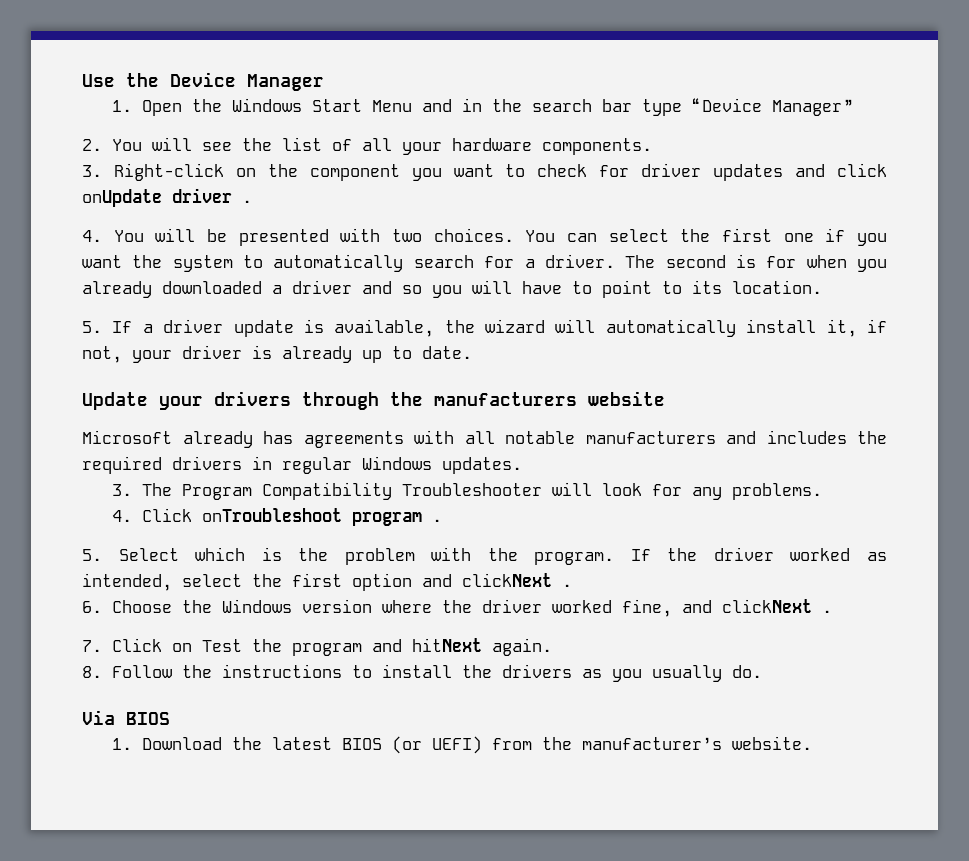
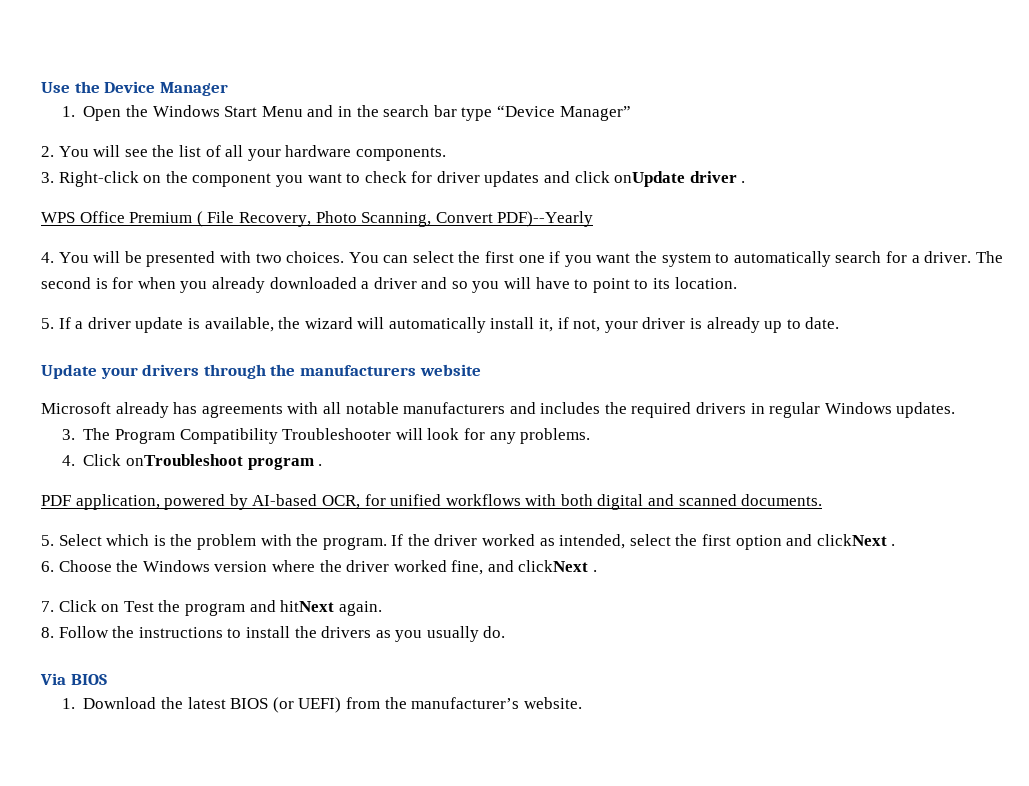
+ WPS Office Premium ( File Recovery, Photo Scanning, Convert PDF)--Yearly
+ PDF application, powered by AI-based OCR, for unified workflows with both digital and scanned documents.

